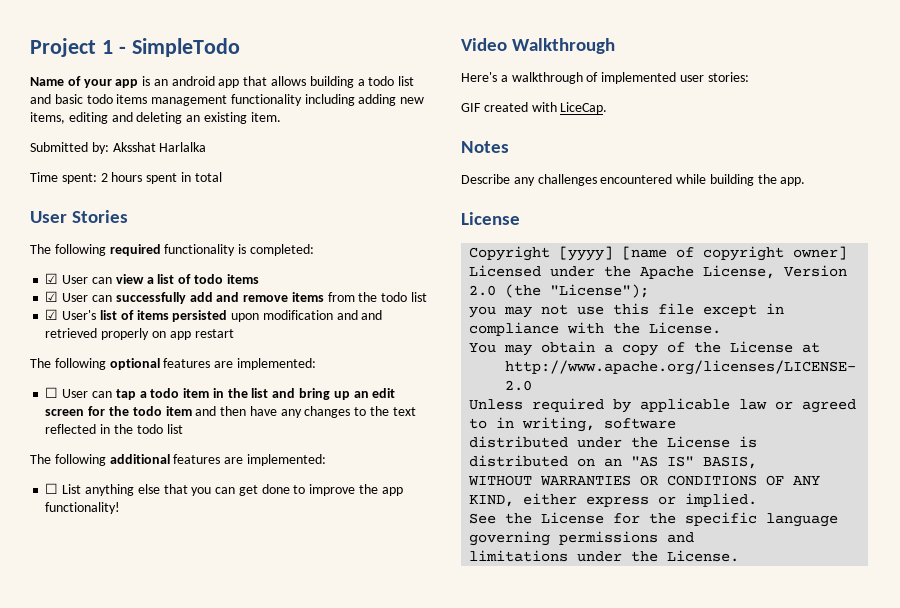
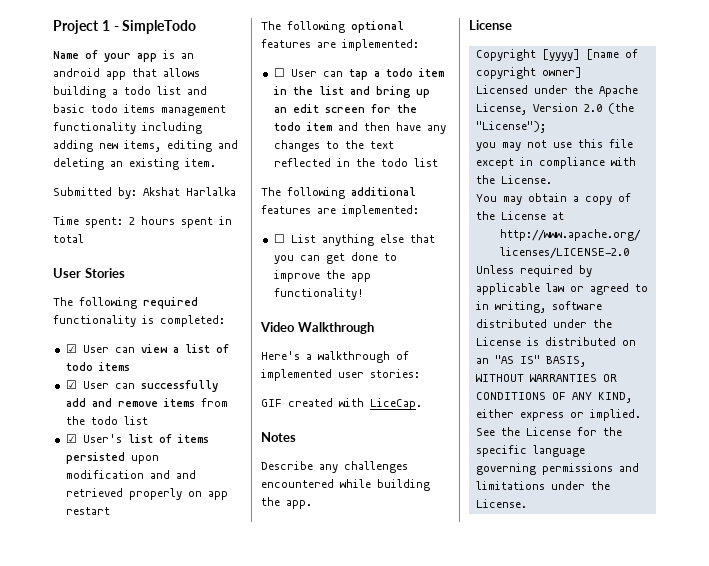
- Submitted by: Aksshat Harlalka
+ Submitted by: Akshat Harlalka

